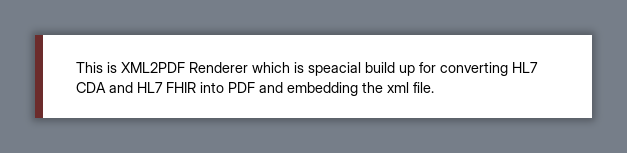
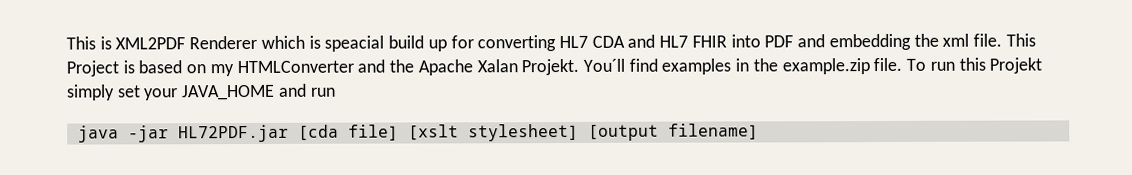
+ This Project is based on my HTMLConverter and the Apache Xalan Projekt. You´ll find examples in the example.zip file. To run this Projekt simply set your JAVA_HOME and run
+ java -jar HL72PDF.jar [cda file] [xslt stylesheet] [output filename]

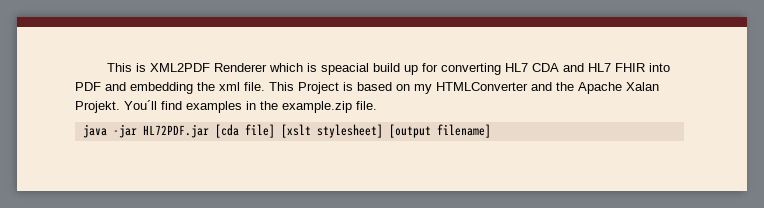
- To run this Projekt simply set your JAVA_HOME and run

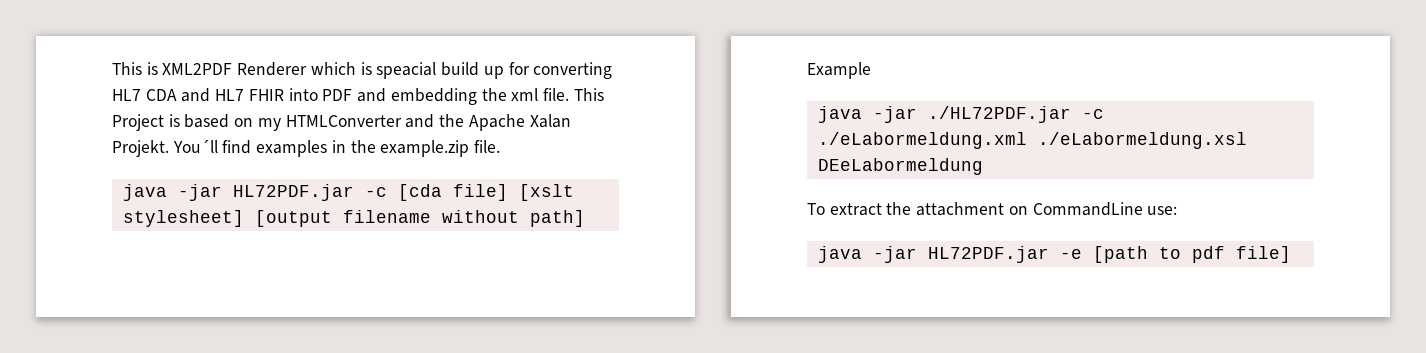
- java -jar HL72PDF.jar [cda file] [xslt stylesheet] [output filename]
+ java -jar HL72PDF.jar -c [cda file] [xslt stylesheet] [output filename without path]
+ Example
+ java -jar ./HL72PDF.jar -c ./eLabormeldung.xml ./eLabormeldung.xsl DEeLabormeldung
+ To extract the attachment on CommandLine use:
+ java -jar HL72PDF.jar -e [path to pdf file]

